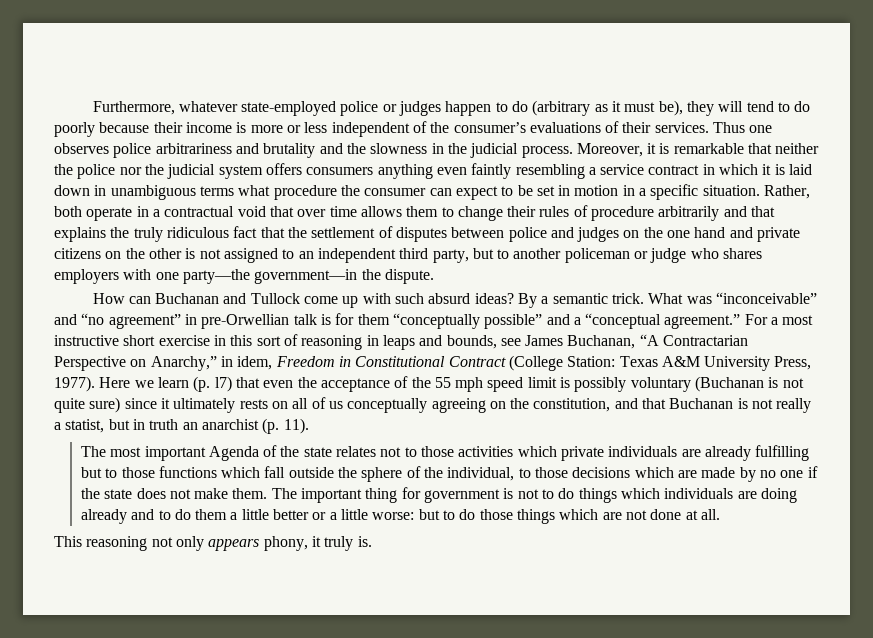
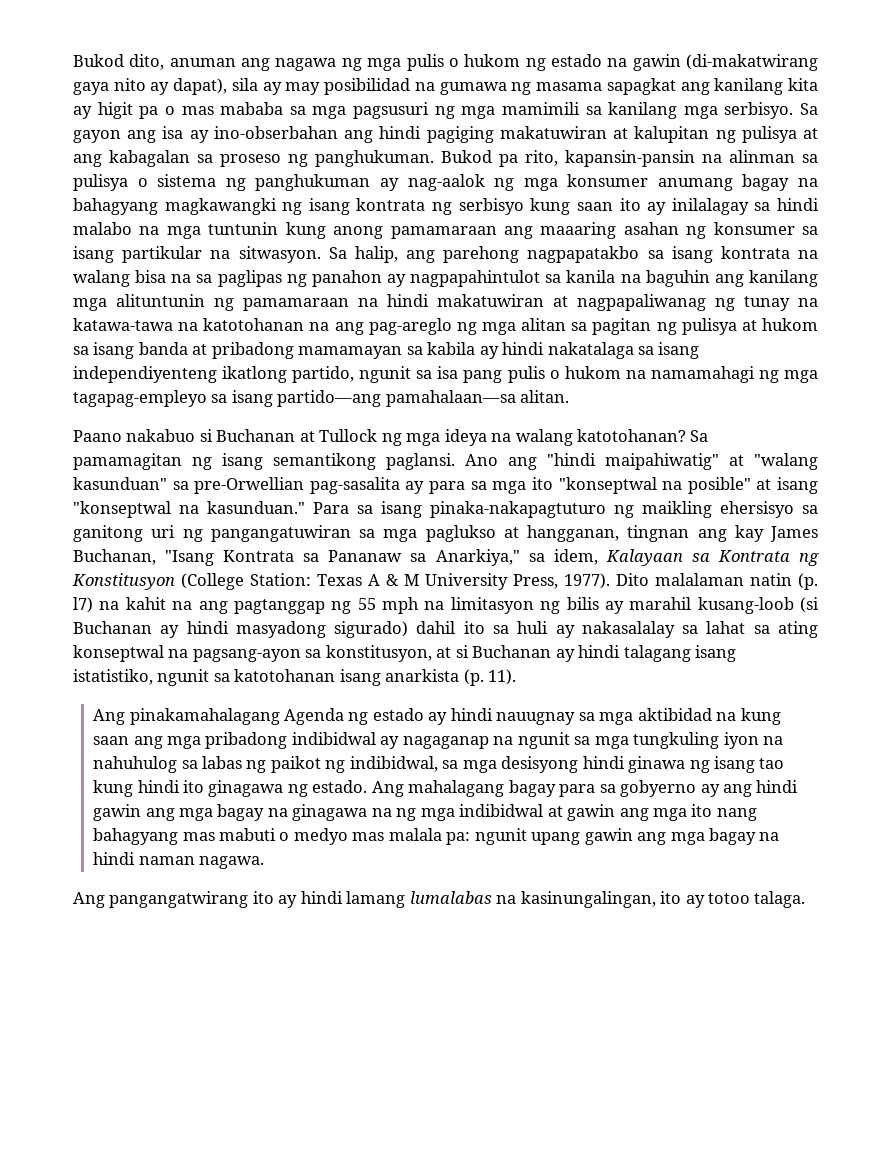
- Furthermore, whatever state-employed police or judges happen to do (arbitrary as it must be), they will tend to do poorly because their income is more or less independent of the consumer’s evaluations of their services. Thus one observes police arbitrariness and brutality and the slowness in the judicial process. Moreover, it is remarkable that neither the police nor the judicial system offers consumers anything even faintly resembling a service contract in which it is laid down in unambiguous terms what procedure the consumer can expect to be set in motion in a specific situation. Rather, both operate in a contractual void that over time allows them to change their rules of procedure arbitrarily and that explains the truly ridiculous fact that the settlement of disputes between police and judges on the one hand and private citizens on the other is not assigned to an independent third party, but to another policeman or judge who shares employers with one party—the government—in the dispute.
- How can Buchanan and Tullock come up with such absurd ideas? By a semantic trick. What was “inconceivable” and “no agreement” in pre-Orwellian talk is for them “conceptually possible” and a “conceptual agreement.” For a most instructive short exercise in this sort of reasoning in leaps and bounds, see James Buchanan, “A Contractarian Perspective on Anarchy,” in idem, Freedom in Constitutional Contract (College Station: Texas A&M University Press, 1977). Here we learn (p. l7) that even the acceptance of the 55 mph speed limit is possibly voluntary (Buchanan is not quite sure) since it ultimately rests on all of us conceptually agreeing on the constitution, and that Buchanan is not really a statist, but in truth an anarchist (p. 11).
- The most important Agenda of the state relates not to those activities which private individuals are already fulfilling but to those functions which fall outside the sphere of the individual, to those decisions which are made by no one if the state does not make them. The important thing for government is not to do things which individuals are doing already and to do them a little better or a little worse: but to do those things which are not done at all.
- This reasoning not only appears phony, it truly is.
+ Bukod dito, anuman ang nagawa ng mga pulis o hukom ng estado na gawin (di-makatwirang gaya nito ay dapat), sila ay may posibilidad na gumawa ng masama sapagkat ang kanilang kita ay higit pa o mas mababa sa mga pagsusuri ng mga mamimili sa kanilang mga serbisyo. Sa gayon ang isa ay ino-obserbahan ang hindi pagiging makatuwiran at kalupitan ng pulisya at ang kabagalan sa proseso ng panghukuman. Bukod pa rito, kapansin-pansin na alinman sa pulisya o sistema ng panghukuman ay nag-aalok ng mga konsumer anumang bagay na bahagyang magkawangki ng isang kontrata ng serbisyo kung saan ito ay inilalagay sa hindi malabo na mga tuntunin kung anong pamamaraan ang maaaring asahan ng konsumer sa isang partikular na sitwasyon. Sa halip, ang parehong nagpapatakbo sa isang kontrata na walang bisa na sa paglipas ng panahon ay nagpapahintulot sa kanila na baguhin ang kanilang mga alituntunin ng pamamaraan na hindi makatuwiran at nagpapaliwanag ng tunay na katawa-tawa na katotohanan na ang pag-areglo ng mga alitan sa pagitan ng pulisya at hukom sa isang banda at pribadong mamamayan sa kabila ay hindi nakatalaga sa isang independiyenteng ikatlong partido, ngunit sa isa pang pulis o hukom na namamahagi ng mga tagapag-empleyo sa isang partido—ang pamahalaan—sa alitan.
+ Paano nakabuo si Buchanan at Tullock ng mga ideya na walang katotohanan? Sa pamamagitan ng isang semantikong paglansi. Ano ang "hindi maipahiwatig" at "walang kasunduan" sa pre-Orwellian pag-sasalita ay para sa mga ito "konseptwal na posible" at isang "konseptwal na kasunduan." Para sa isang pinaka-nakapagtuturo ng maikling ehersisyo sa ganitong uri ng pangangatuwiran sa mga paglukso at hangganan, tingnan ang kay James Buchanan, "Isang Kontrata sa Pananaw sa Anarkiya," sa idem, Kalayaan sa Kontrata ng Konstitusyon (College Station: Texas A & M University Press, 1977). Dito malalaman natin (p. l7) na kahit na ang pagtanggap ng 55 mph na limitasyon ng bilis ay marahil kusang-loob (si Buchanan ay hindi masyadong sigurado) dahil ito sa huli ay nakasalalay sa lahat sa ating konseptwal na pagsang-ayon sa konstitusyon, at si Buchanan ay hindi talagang isang istatistiko, ngunit sa katotohanan isang anarkista (p. 11).
+ Ang pinakamahalagang Agenda ng estado ay hindi nauugnay sa mga aktibidad na kung saan ang mga pribadong indibidwal ay nagaganap na ngunit sa mga tungkuling iyon na nahuhulog sa labas ng paikot ng indibidwal, sa mga desisyong hindi ginawa ng isang tao kung hindi ito ginagawa ng estado. Ang mahalagang bagay para sa gobyerno ay ang hindi gawin ang mga bagay na ginagawa na ng mga indibidwal at gawin ang mga ito nang bahagyang mas mabuti o medyo mas malala pa: ngunit upang gawin ang mga bagay na hindi naman nagawa.
+ Ang pangangatwirang ito ay hindi lamang lumalabas na kasinungalingan, ito ay totoo talaga.

